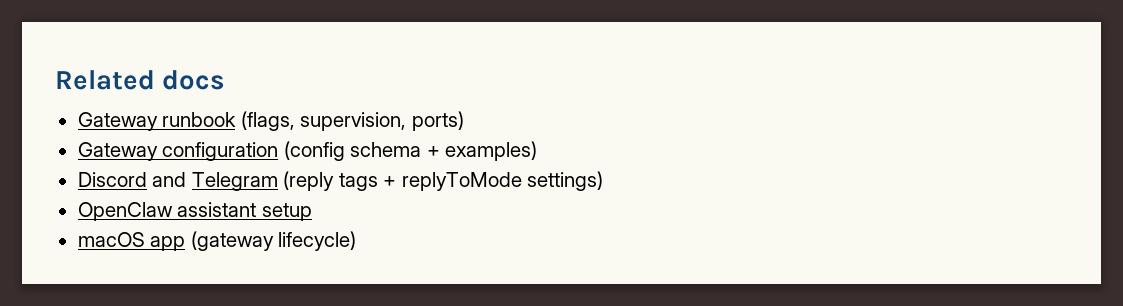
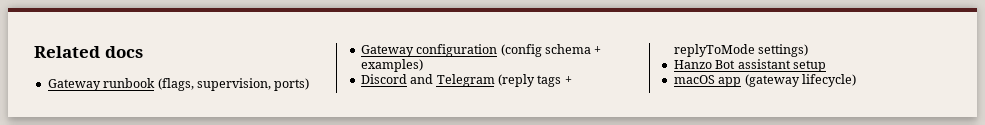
- OpenClaw assistant setup
+ Hanzo Bot assistant setup

